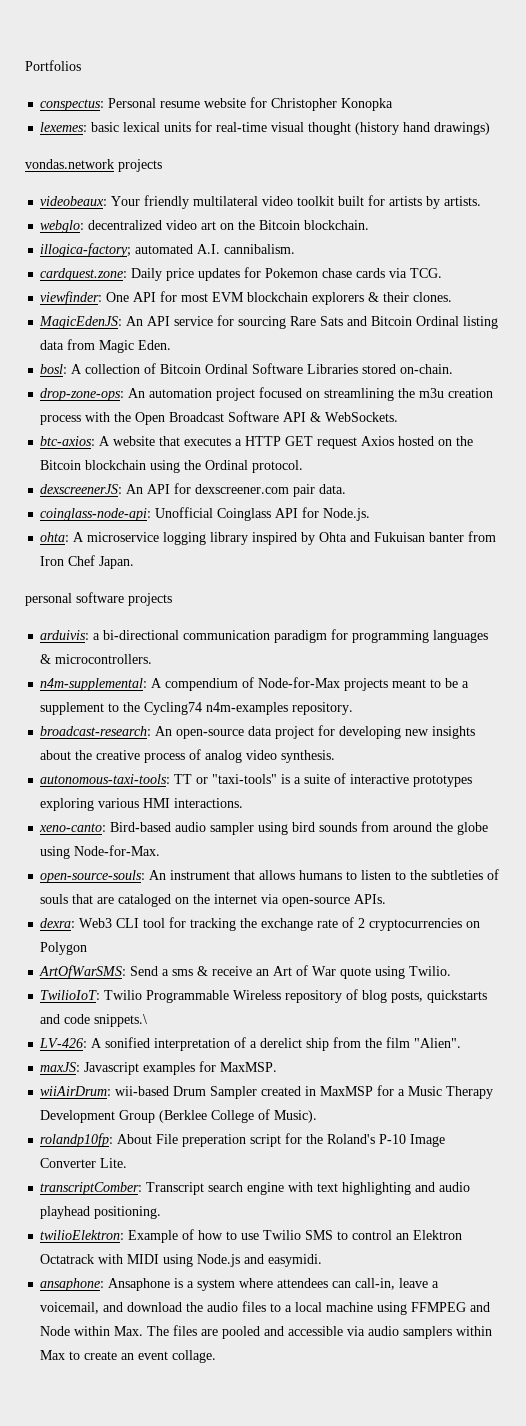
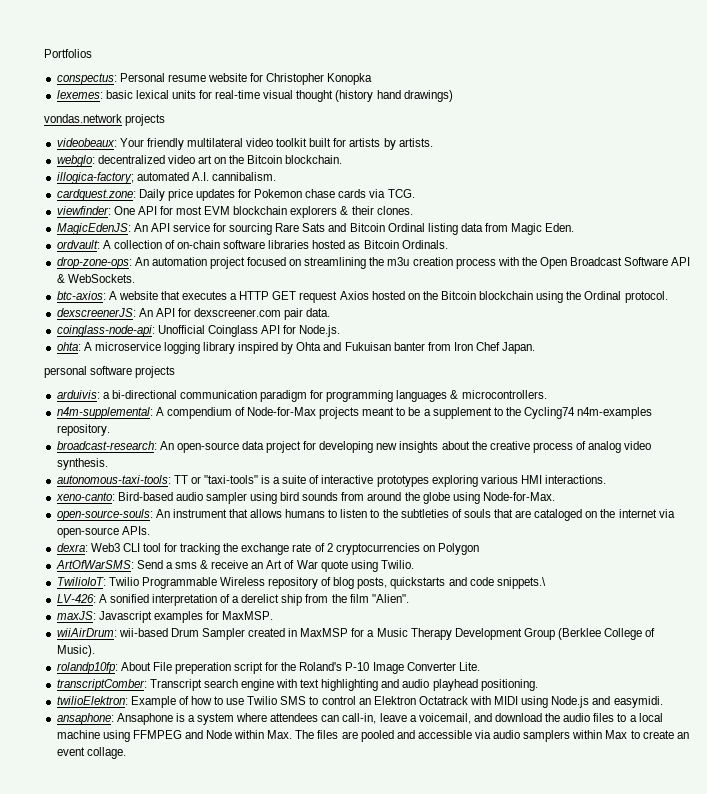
- bosl: A collection of Bitcoin Ordinal Software Libraries stored on-chain.
+ ordvault: A collection of on-chain software libraries hosted as Bitcoin Ordinals.

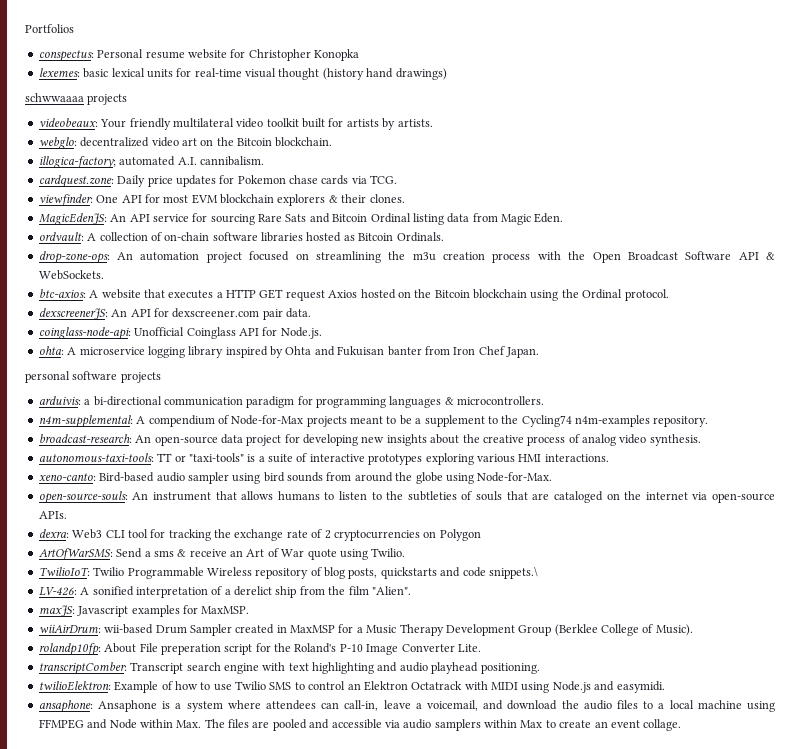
- vondas.network projects
+ schwwaaaa projects

